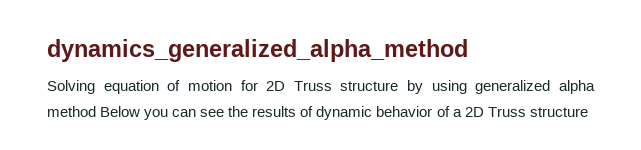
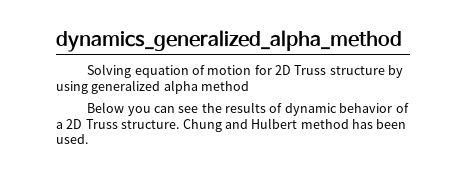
- Solving equation of motion for 2D Truss structure by using generalized alpha method Below you can see the results of dynamic behavior of a 2D Truss structure
+ Solving equation of motion for 2D Truss structure by using generalized alpha method
+ Below you can see the results of dynamic behavior of a 2D Truss structure. Chung and Hulbert method has been used.

